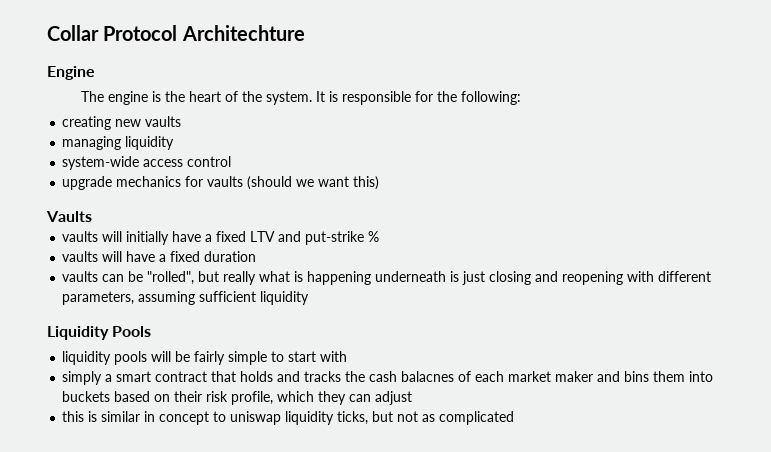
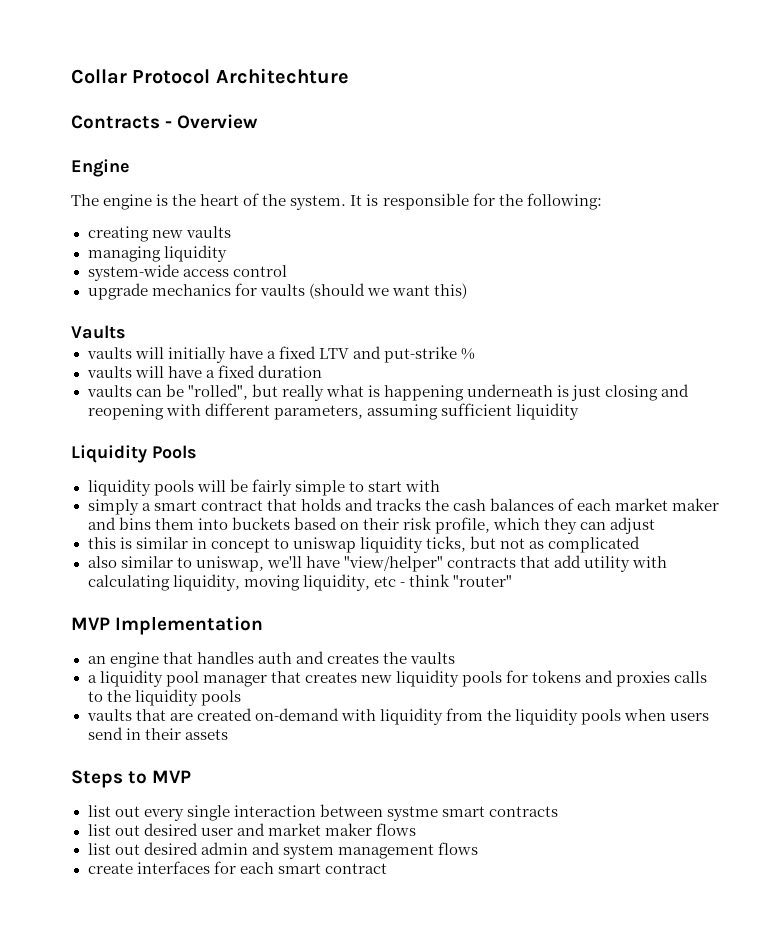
+ Contracts - Overview
- simply a smart contract that holds and tracks the cash balacnes of each market maker and bins them into buckets based on their risk profile, which they can adjust
+ simply a smart contract that holds and tracks the cash balances of each market maker and bins them into buckets based on their risk profile, which they can adjust
+ also similar to uniswap, we'll have "view/helper" contracts that add utility with calculating liquidity, moving liquidity, etc - think "router"
+ MVP Implementation
+ an engine that handles auth and creates the vaults
+ a liquidity pool manager that creates new liquidity pools for tokens and proxies calls to the liquidity pools
+ vaults that are created on-demand with liquidity from the liquidity pools when users send in their assets
+ Steps to MVP
+ list out every single interaction between systme smart contracts
+ list out desired user and market maker flows
+ list out desired admin and system management flows
+ create interfaces for each smart contract

